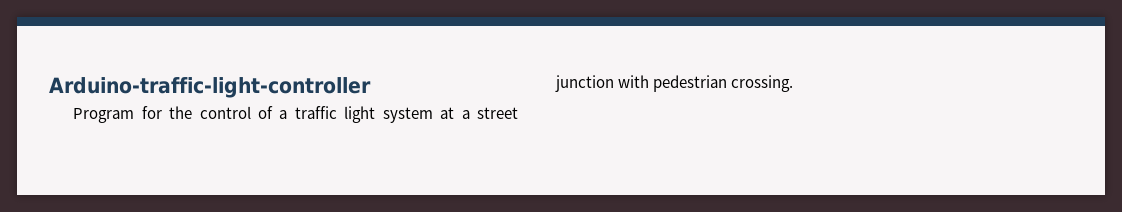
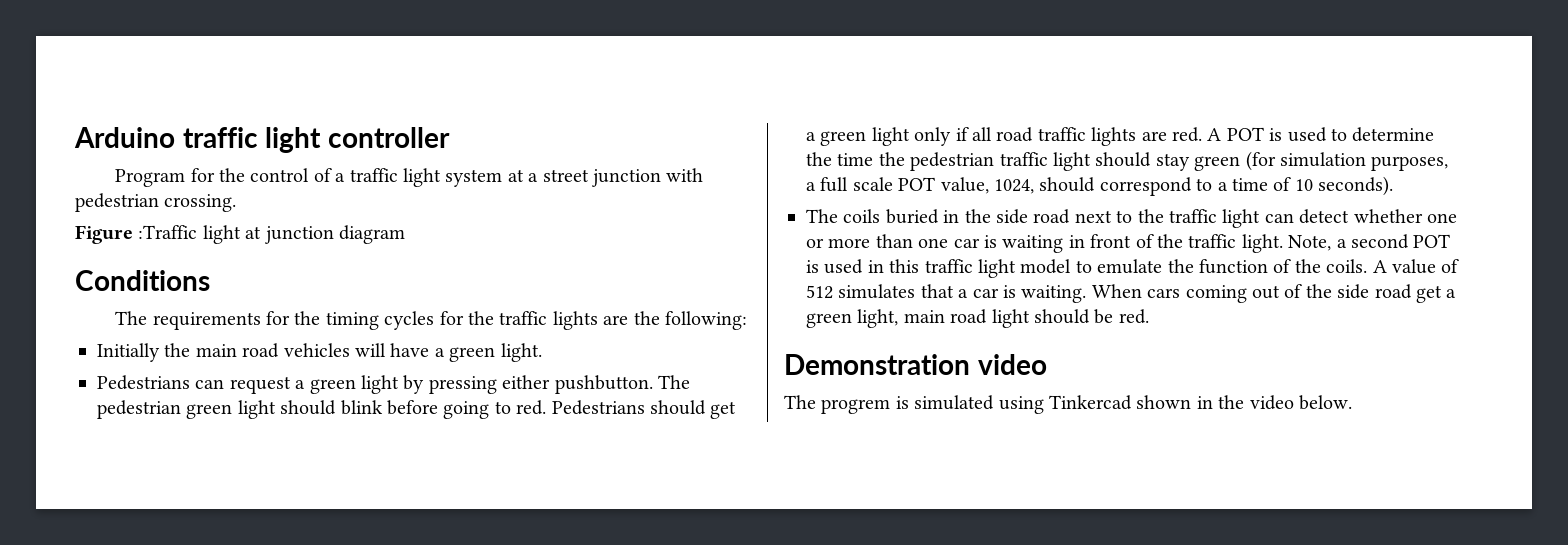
- Arduino-traffic-light-controller
+ Arduino traffic light controller
+ Figure :Traffic light at junction diagram
+ Conditions
+ The requirements for the timing cycles for the traffic lights are the following:
+ Initially the main road vehicles will have a green light.
+ Pedestrians can request a green light by pressing either pushbutton. The pedestrian green light should blink before going to red. Pedestrians should get a green light only if all road traffic lights are red. A POT is used to determine the time the pedestrian traffic light should stay green (for simulation purposes, a full scale POT value, 1024, should correspond to a time of 10 seconds).
+ The coils buried in the side road next to the traffic light can detect whether one or more than one car is waiting in front of the traffic light. Note, a second POT is used in this traffic light model to emulate the function of the coils. A value of 512 simulates that a car is waiting. When cars coming out of the side road get a green light, main road light should be red.
+ Demonstration video
+ The progrem is simulated using Tinkercad shown in the video below.

